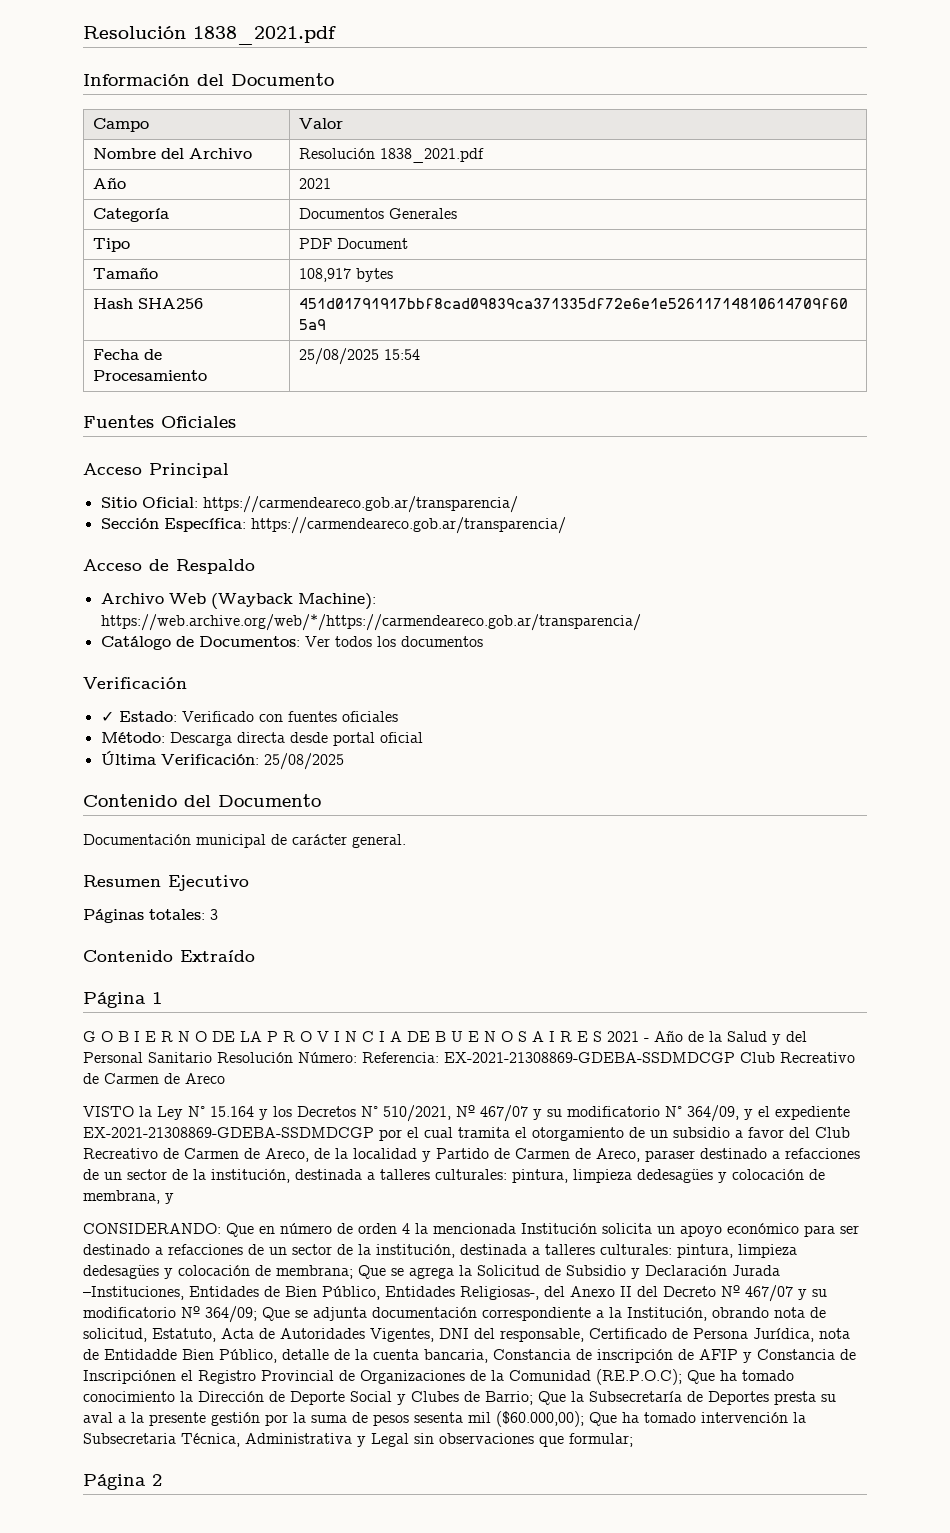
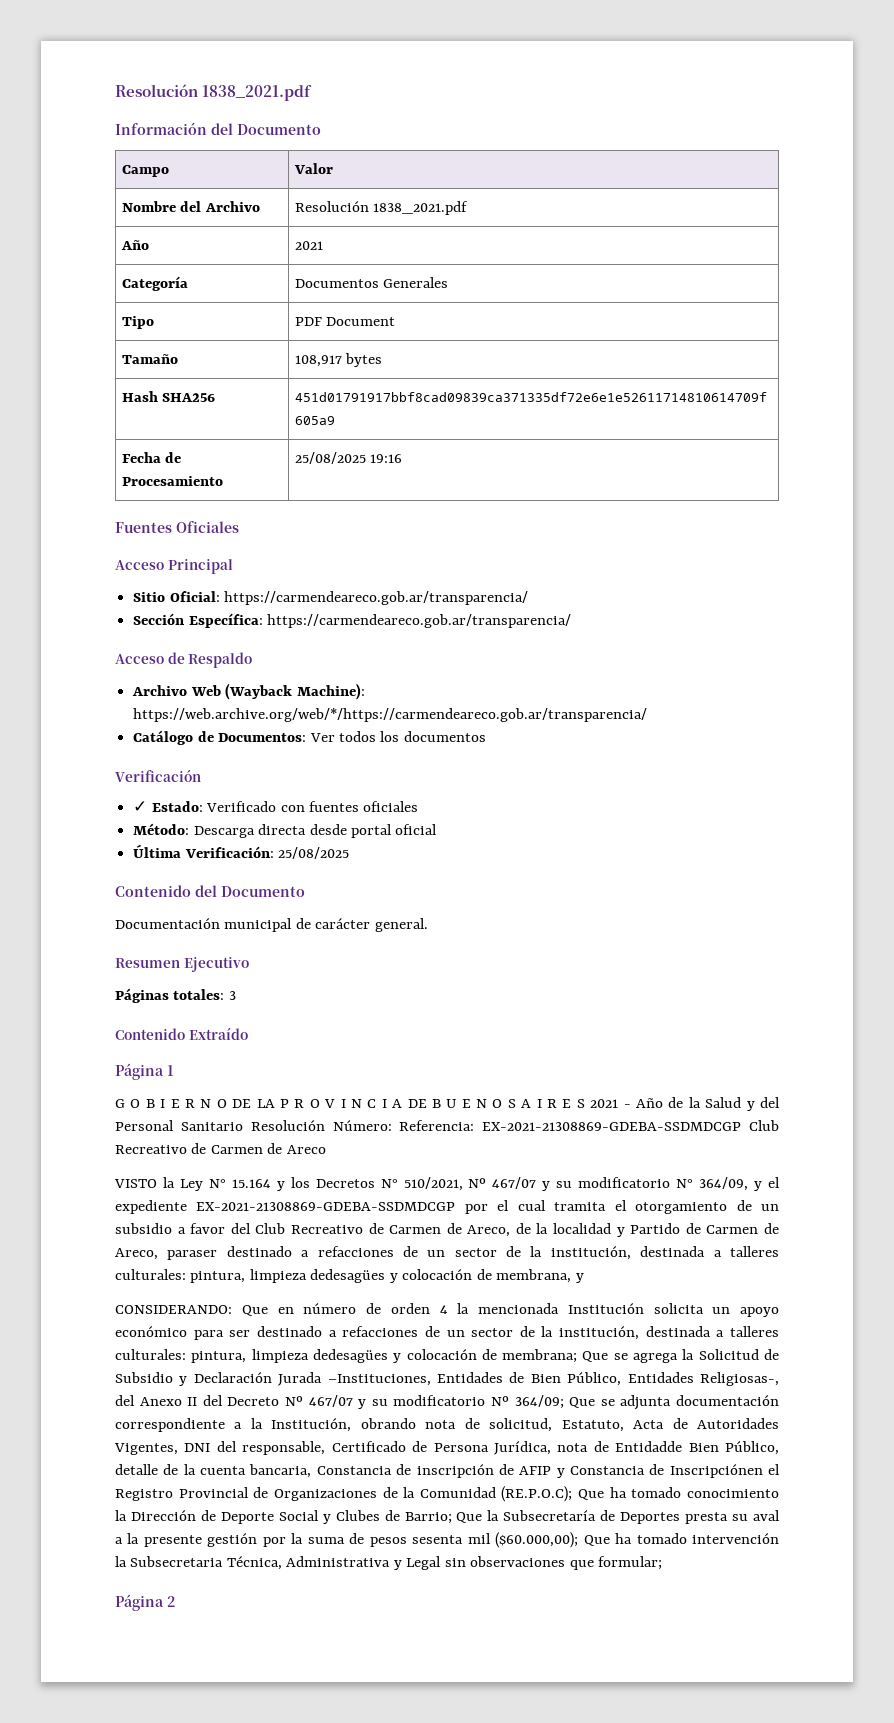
- Fecha de Procesamiento | 25/08/2025 15:54
+ Fecha de Procesamiento | 25/08/2025 19:16

